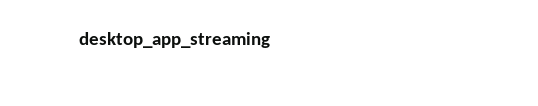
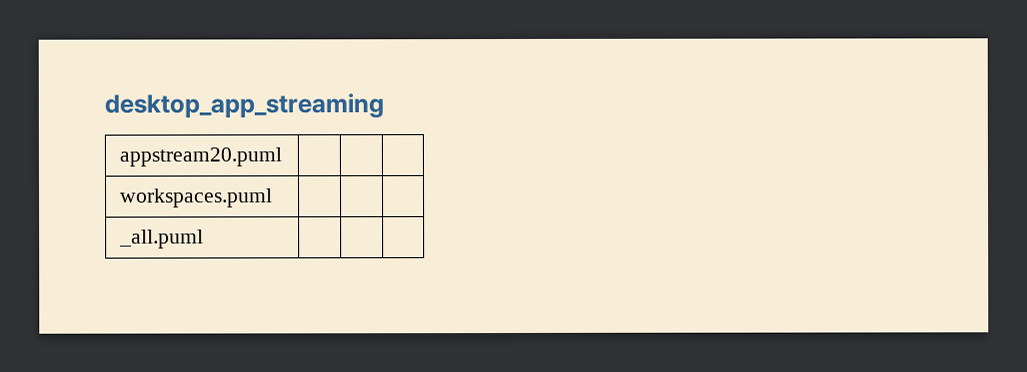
+ appstream20.puml | | |
+ workspaces.puml | | |
+ _all.puml | | |

